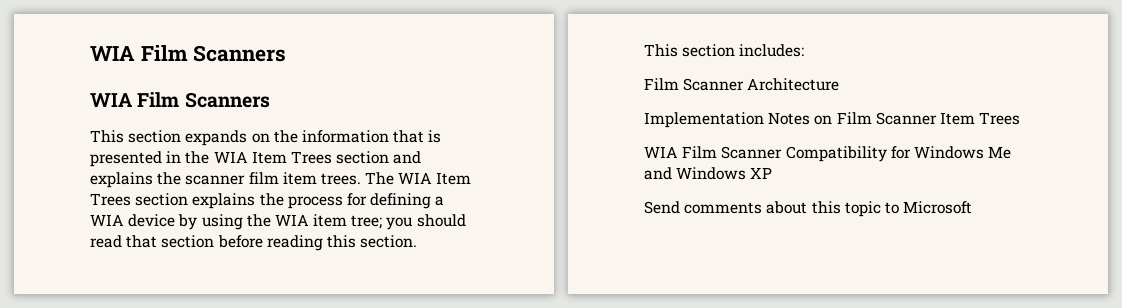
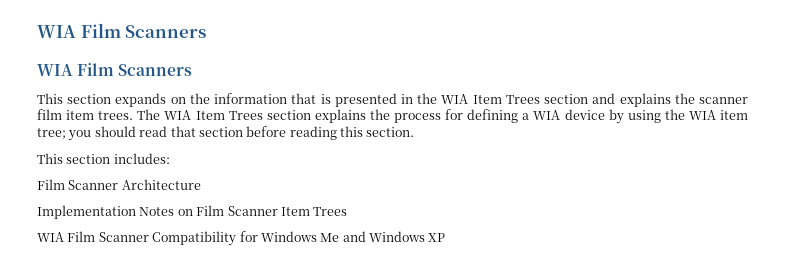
- Send comments about this topic to Microsoft

